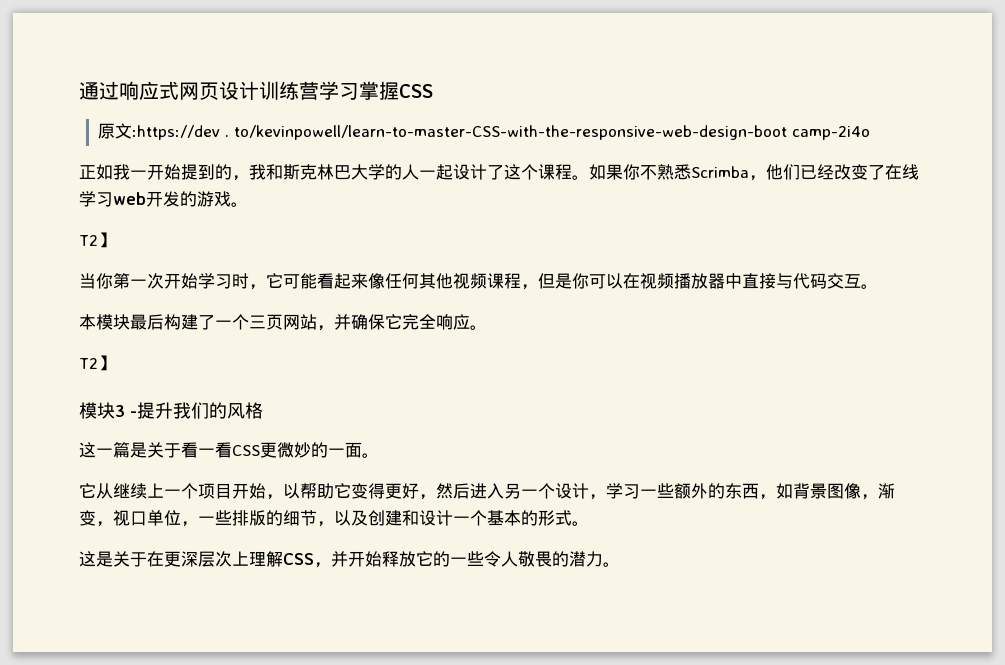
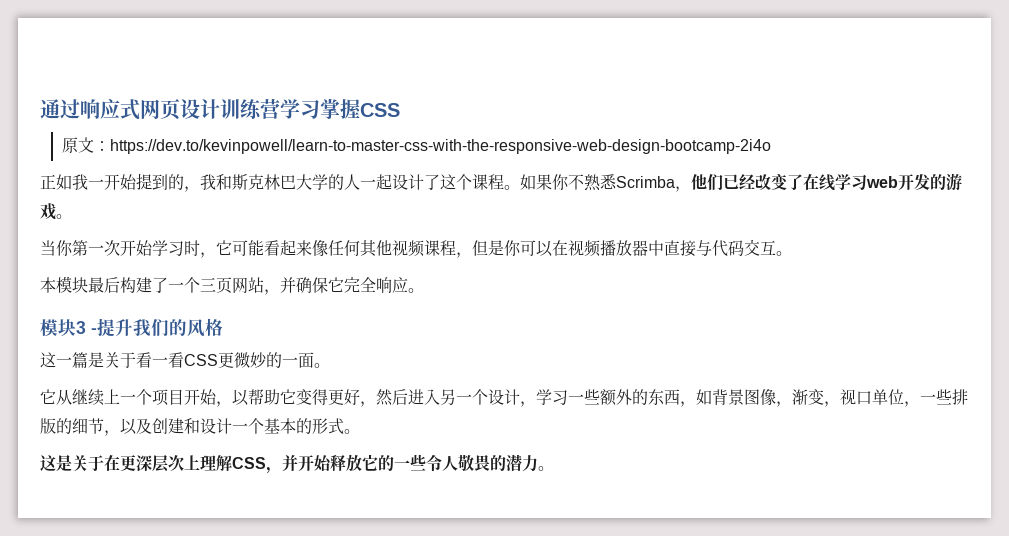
- 原文:https://dev . to/kevinpowell/learn-to-master-CSS-with-the-responsive-web-design-boot camp-2i4o
+ 原文：https://dev.to/kevinpowell/learn-to-master-css-with-the-responsive-web-design-bootcamp-2i4o
  如果你不熟悉Scrimba，他们已经改变了在线学习web开发的游戏。
- T2】
  本模块最后构建了一个三页网站，并确保它完全响应。
- T2】

